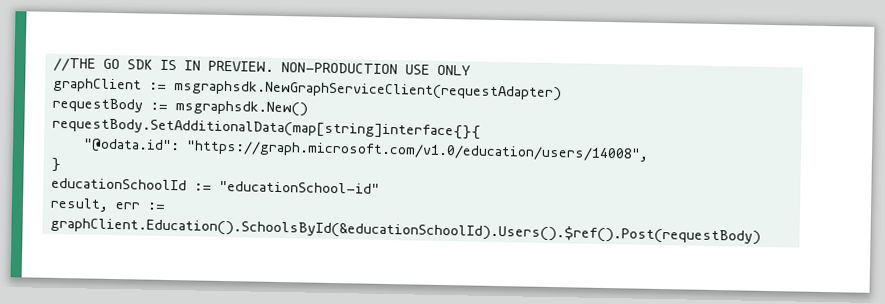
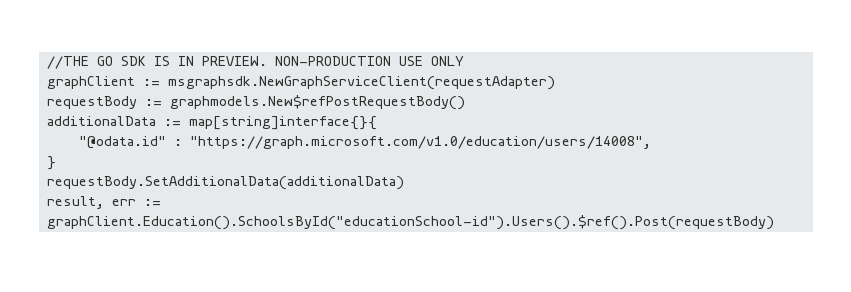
- requestBody := msgraphsdk.New()
- requestBody.SetAdditionalData(map[string]interface{}{
- "@odata.id": "https://graph.microsoft.com/v1.0/education/users/14008",
+ requestBody := graphmodels.New$refPostRequestBody()
+ additionalData := map[string]interface{}{
+ "@odata.id" : "https://graph.microsoft.com/v1.0/education/users/14008",
- educationSchoolId := "educationSchool-id"
+ requestBody.SetAdditionalData(additionalData)
- result, err := graphClient.Education().SchoolsById(&educationSchoolId).Users().$ref().Post(requestBody)
+ result, err := graphClient.Education().SchoolsById("educationSchool-id").Users().$ref().Post(requestBody)

